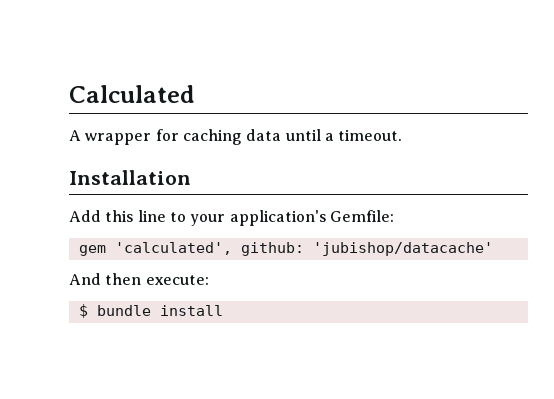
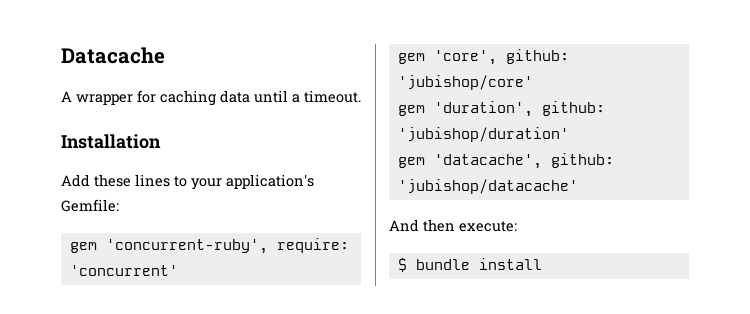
- Calculated
+ Datacache
- Add this line to your application's Gemfile:
+ Add these lines to your application's Gemfile:
- gem 'calculated', github: 'jubishop/datacache'
+ gem 'concurrent-ruby', require: 'concurrent'
+ gem 'core', github: 'jubishop/core'
+ gem 'duration', github: 'jubishop/duration'
+ gem 'datacache', github: 'jubishop/datacache'

